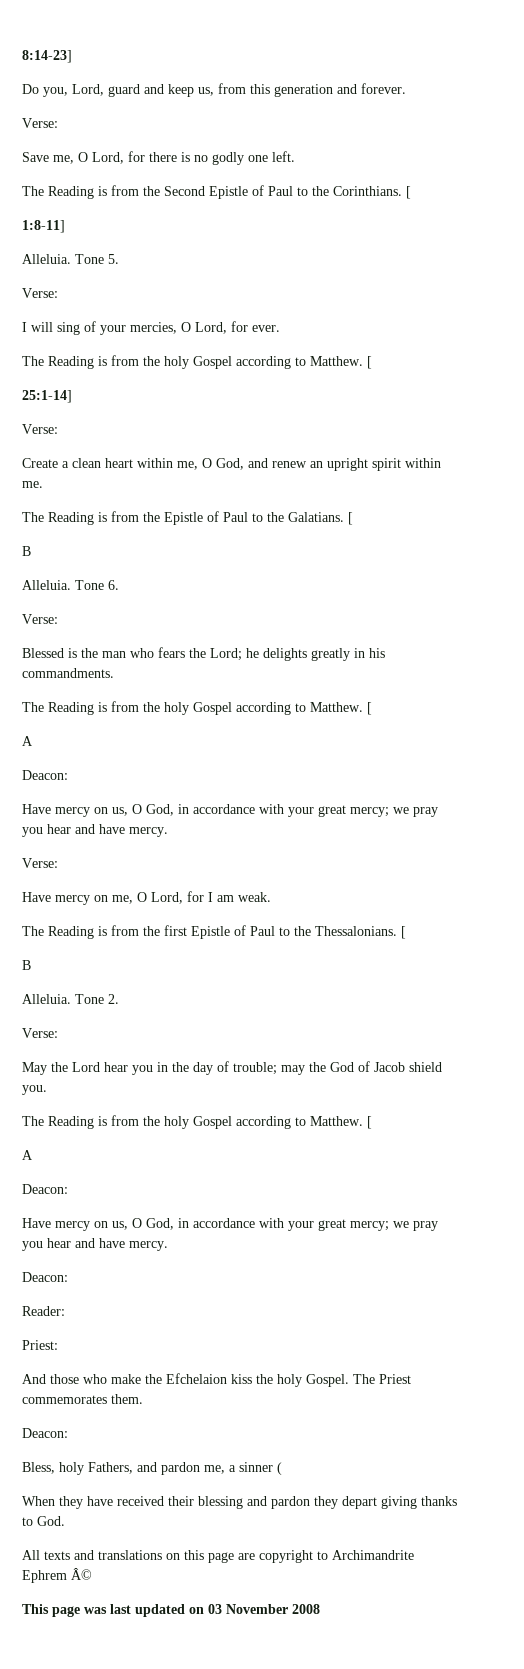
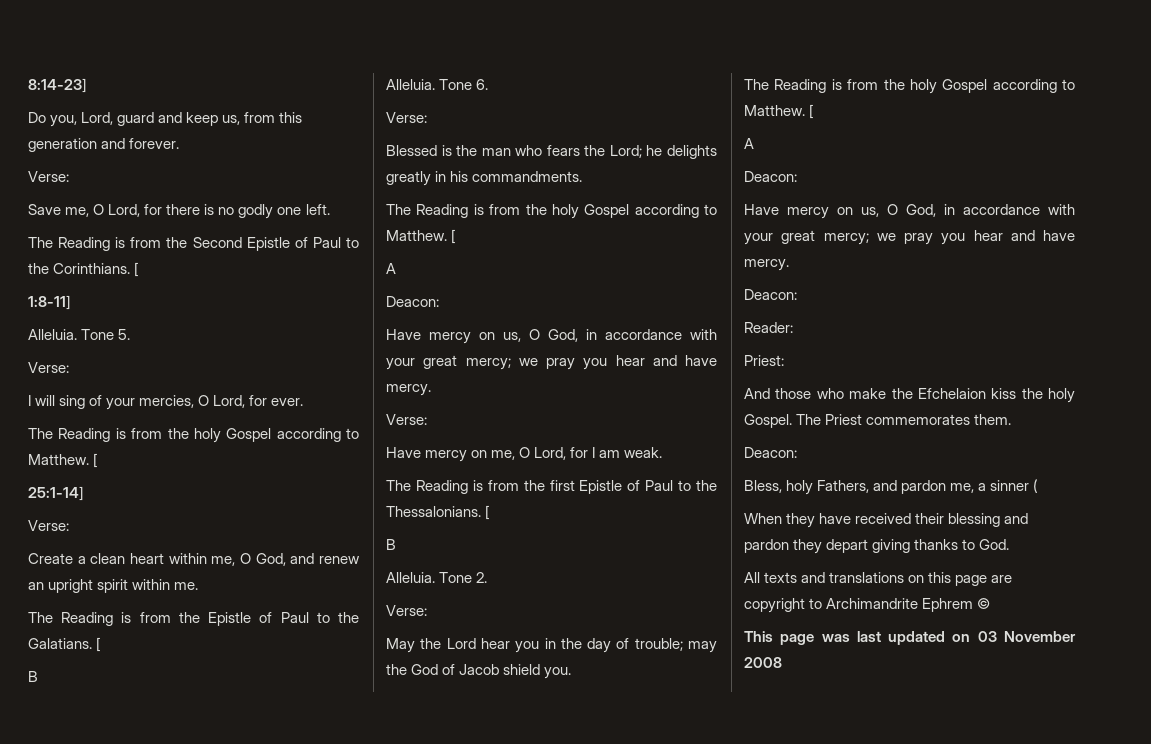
- All texts and translations on this page are copyright to Archimandrite Ephrem Â©
+ All texts and translations on this page are copyright to Archimandrite Ephrem ©

